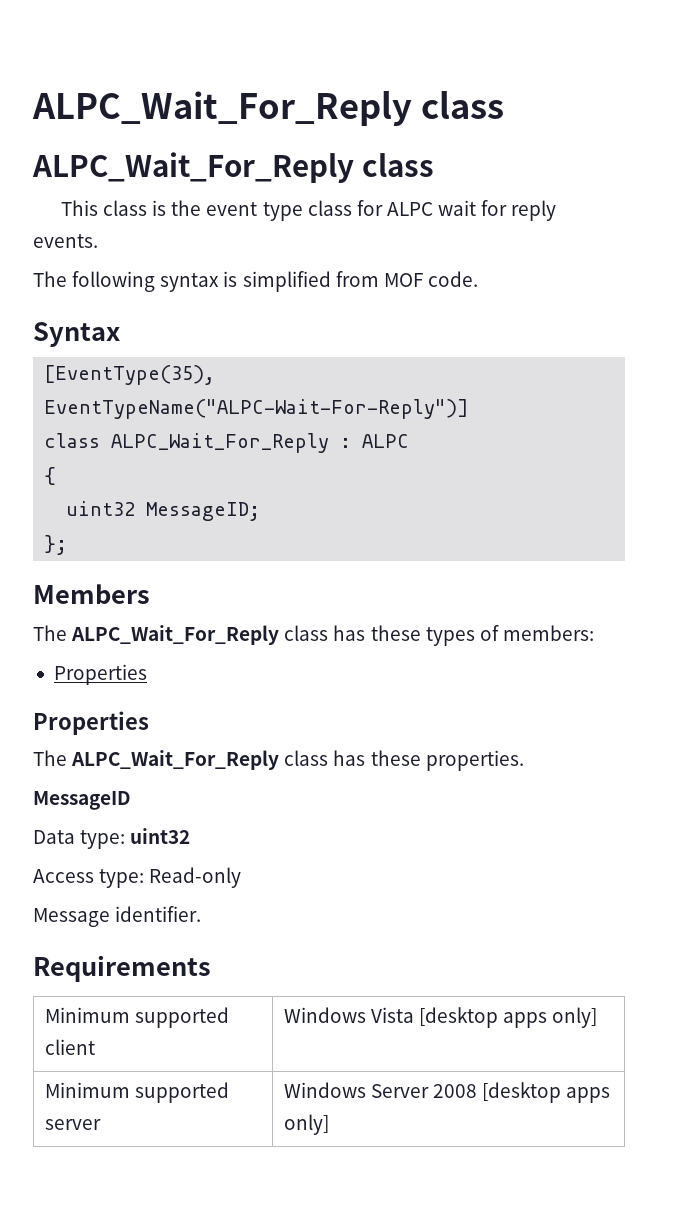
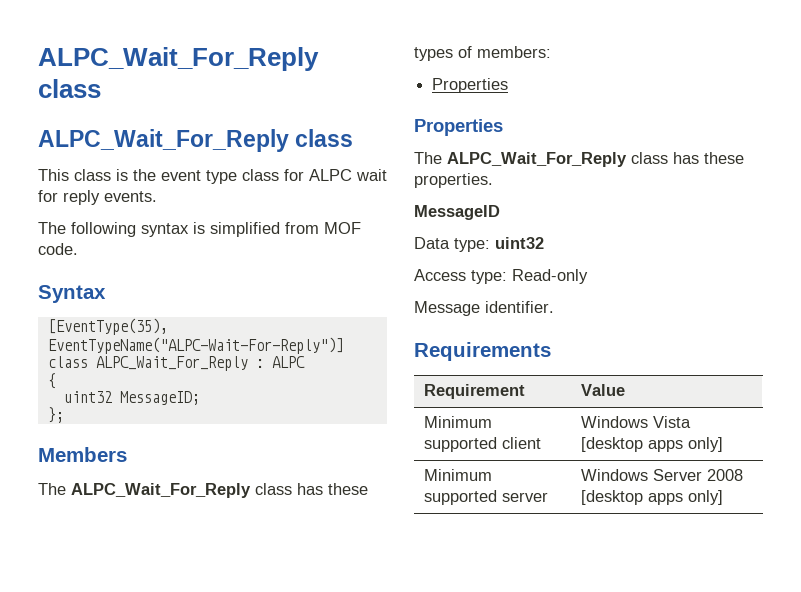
+ Requirement | Value

